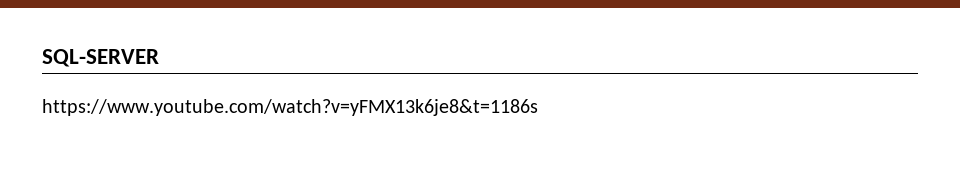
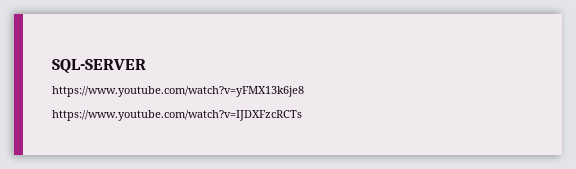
- https://www.youtube.com/watch?v=yFMX13k6je8&t=1186s
+ https://www.youtube.com/watch?v=yFMX13k6je8
+ https://www.youtube.com/watch?v=IJDXFzcRCTs

